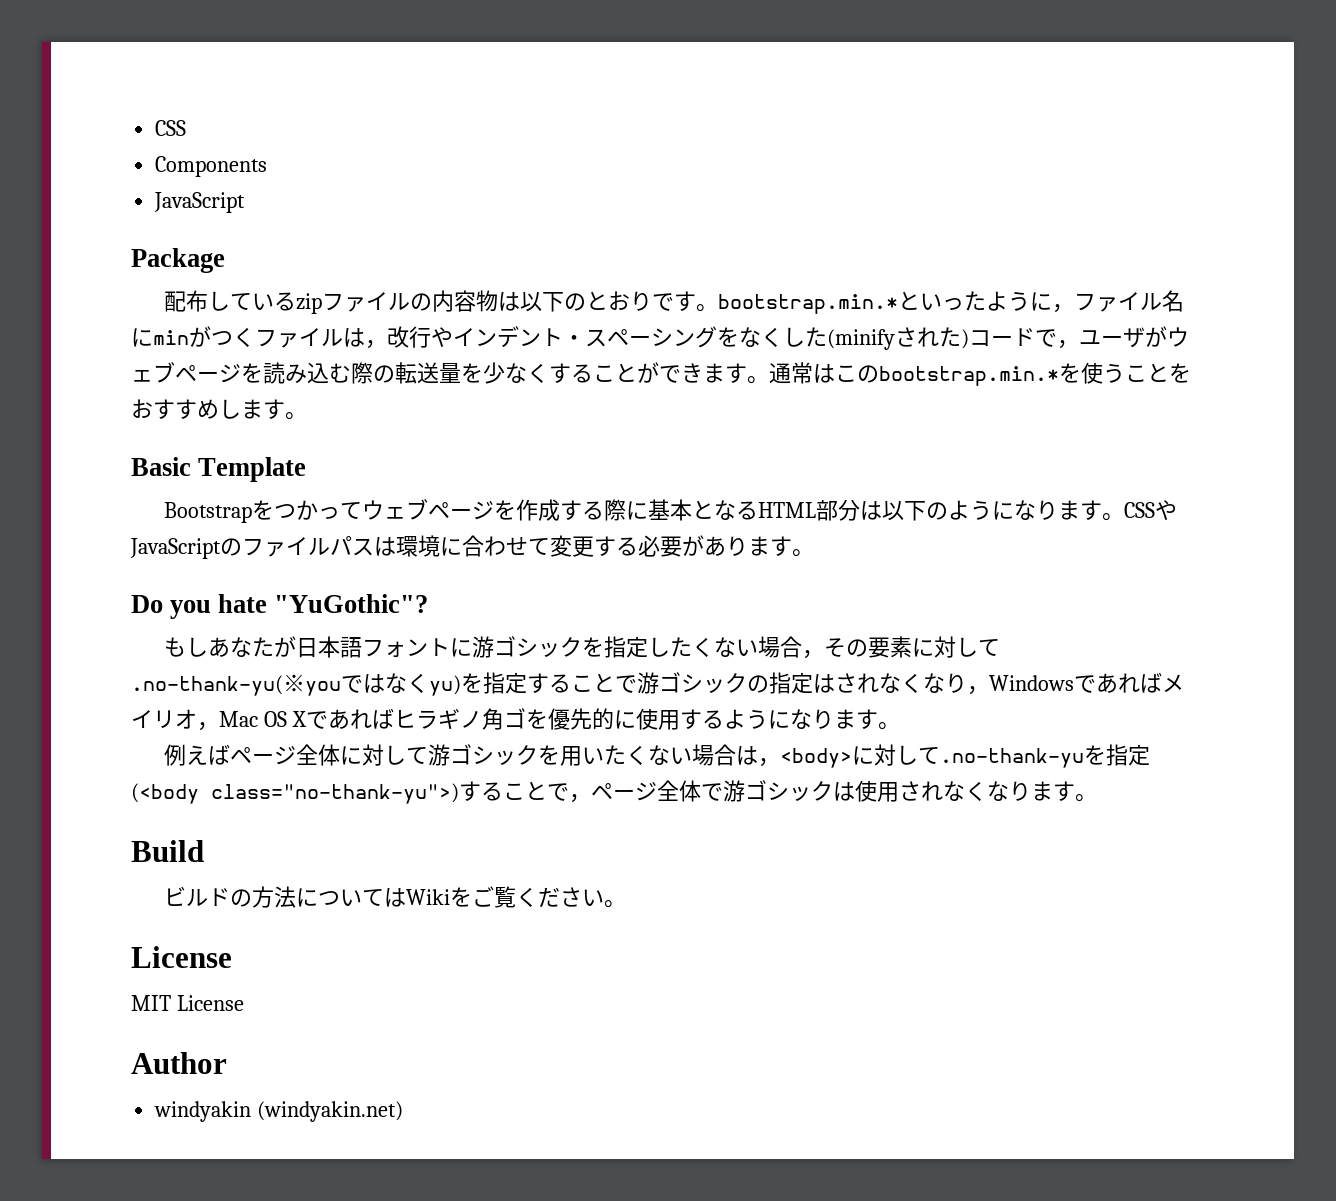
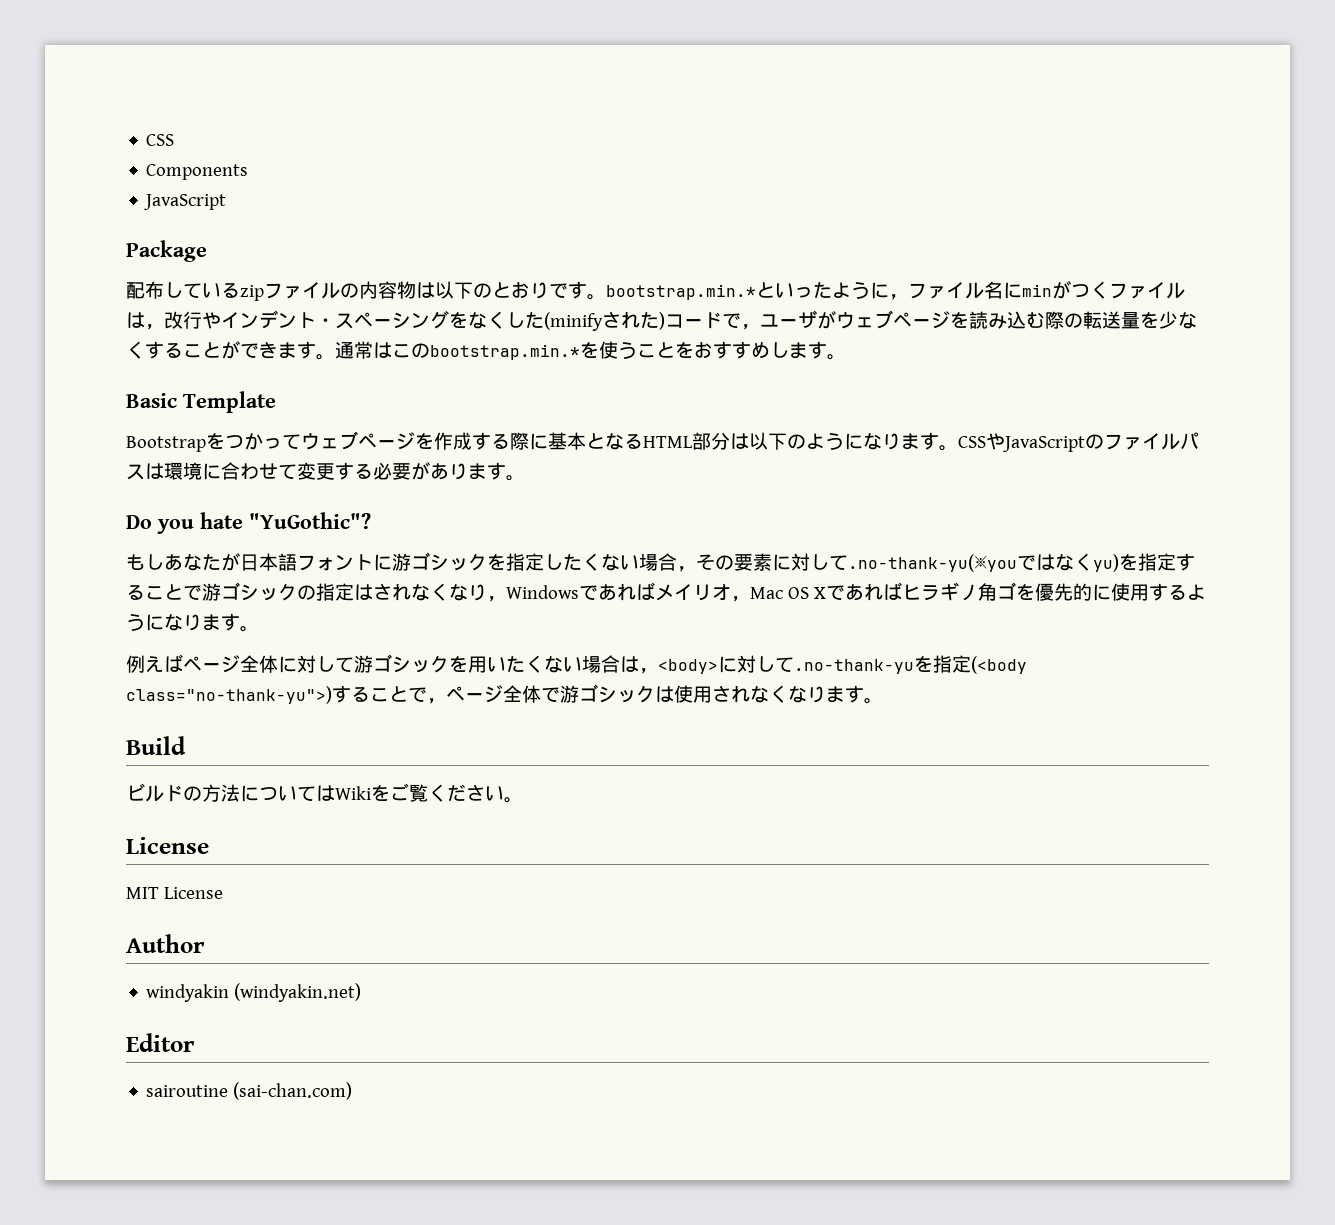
+ Editor
+ sairoutine (sai-chan.com)

